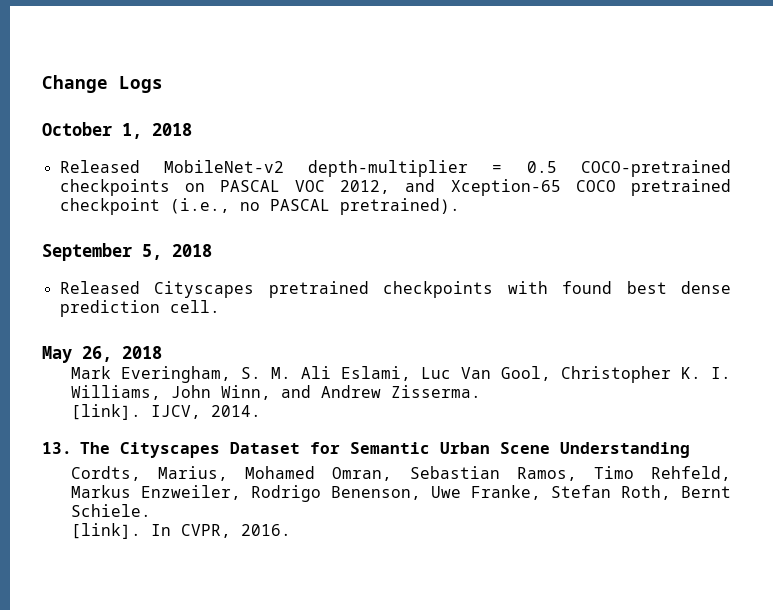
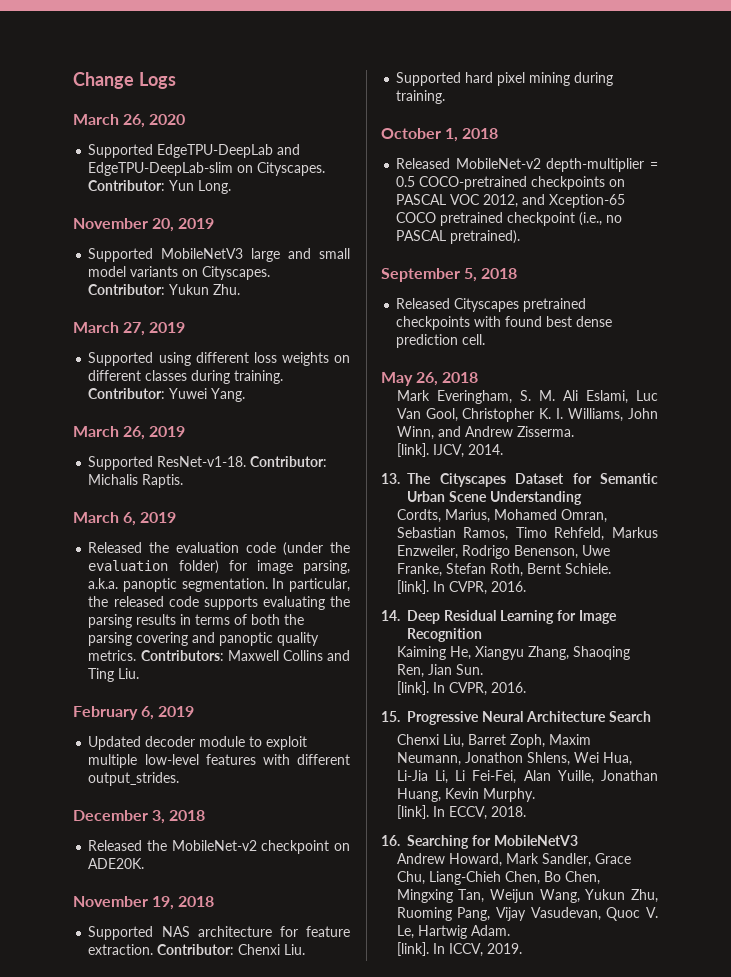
+ March 26, 2020
+ Supported EdgeTPU-DeepLab and EdgeTPU-DeepLab-slim on Cityscapes. Contributor: Yun Long.
+ November 20, 2019
+ Supported MobileNetV3 large and small model variants on Cityscapes. Contributor: Yukun Zhu.
+ March 27, 2019
+ Supported using different loss weights on different classes during training. Contributor: Yuwei Yang.
+ March 26, 2019
+ Supported ResNet-v1-18. Contributor: Michalis Raptis.
+ March 6, 2019
+ Released the evaluation code (under the evaluation folder) for image parsing, a.k.a. panoptic segmentation. In particular, the released code supports evaluating the parsing results in terms of both the parsing covering and panoptic quality metrics. Contributors: Maxwell Collins and Ting Liu.
+ February 6, 2019
+ Updated decoder module to exploit multiple low-level features with different output_strides.
+ December 3, 2018
+ Released the MobileNet-v2 checkpoint on ADE20K.
+ November 19, 2018
+ Supported NAS architecture for feature extraction. Contributor: Chenxi Liu.
+ Supported hard pixel mining during training.
+ 14. Deep Residual Learning for Image Recognition
+ Kaiming He, Xiangyu Zhang, Shaoqing Ren, Jian Sun.
+ [link]. In CVPR, 2016.
+ 15. Progressive Neural Architecture Search
+ Chenxi Liu, Barret Zoph, Maxim Neumann, Jonathon Shlens, Wei Hua, Li-Jia Li, Li Fei-Fei, Alan Yuille, Jonathan Huang, Kevin Murphy.
+ [link]. In ECCV, 2018.
+ 16. Searching for MobileNetV3
+ Andrew Howard, Mark Sandler, Grace Chu, Liang-Chieh Chen, Bo Chen, Mingxing Tan, Weijun Wang, Yukun Zhu, Ruoming Pang, Vijay Vasudevan, Quoc V. Le, Hartwig Adam.
+ [link]. In ICCV, 2019.

